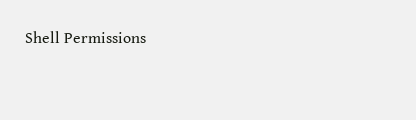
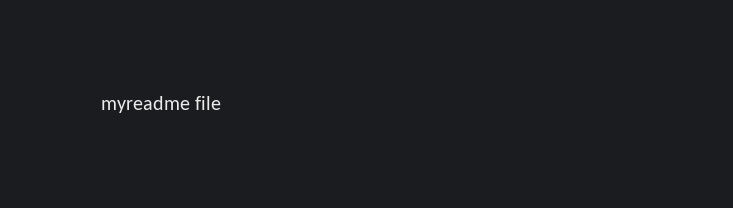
- Shell Permissions
+ myreadme file

